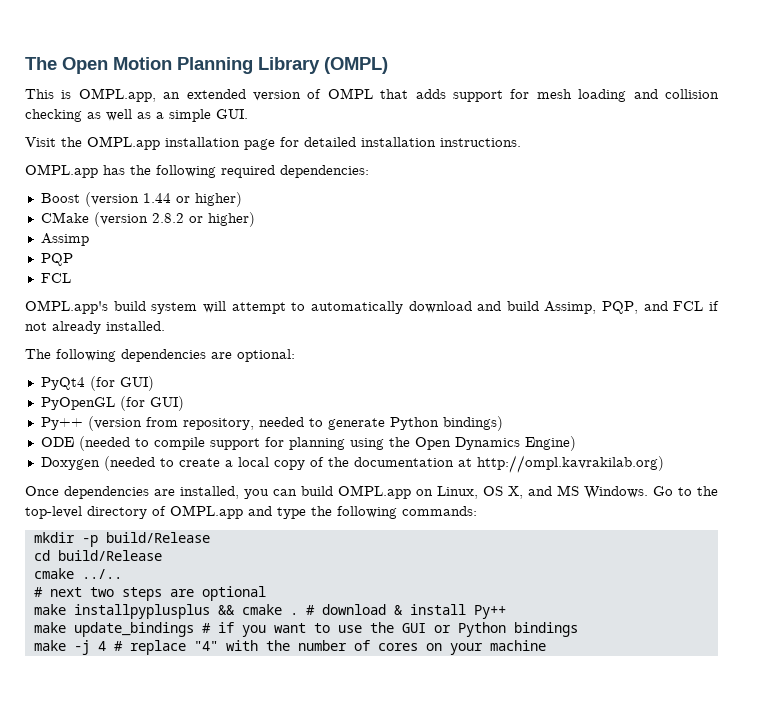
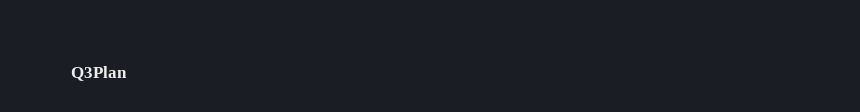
- The Open Motion Planning Library (OMPL)
- This is OMPL.app, an extended version of OMPL that adds support for mesh loading and collision checking as well as a simple GUI.
- Visit the OMPL.app installation page for detailed installation instructions.
- OMPL.app has the following required dependencies:
- Boost (version 1.44 or higher)
- CMake (version 2.8.2 or higher)
- Assimp
- PQP
- FCL
- OMPL.app's build system will attempt to automatically download and build Assimp, PQP, and FCL if not already installed.
- The following dependencies are optional:
- PyQt4 (for GUI)
- PyOpenGL (for GUI)
- Py++ (version from repository, needed to generate Python bindings)
- ODE (needed to compile support for planning using the Open Dynamics Engine)
- Doxygen (needed to create a local copy of the documentation at http://ompl.kavrakilab.org)
- Once dependencies are installed, you can build OMPL.app on Linux, OS X, and MS Windows. Go to the top-level directory of OMPL.app and type the following commands:
- mkdir -p build/Release
- cd build/Release
- cmake ../..
- # next two steps are optional
- make installpyplusplus && cmake . # download & install Py++
- make update_bindings # if you want to use the GUI or Python bindings
- make -j 4 # replace "4" with the number of cores on your machine
+ Q3Plan

